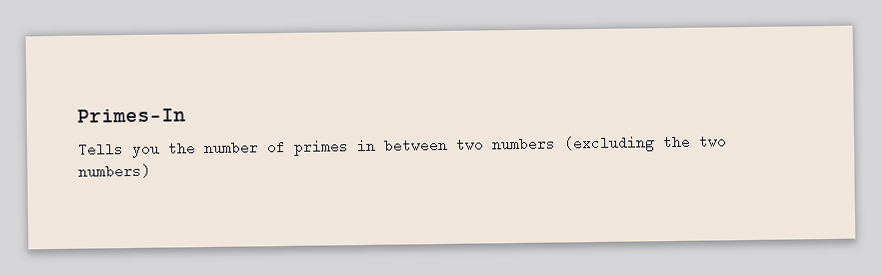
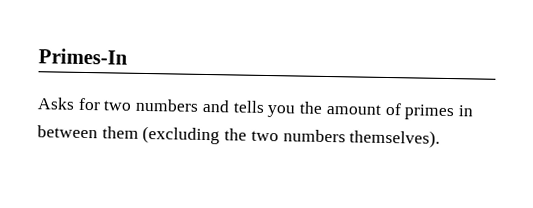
- Tells you the number of primes in between two numbers (excluding the two numbers)
+ Asks for two numbers and tells you the amount of primes in between them (excluding the two numbers themselves).

